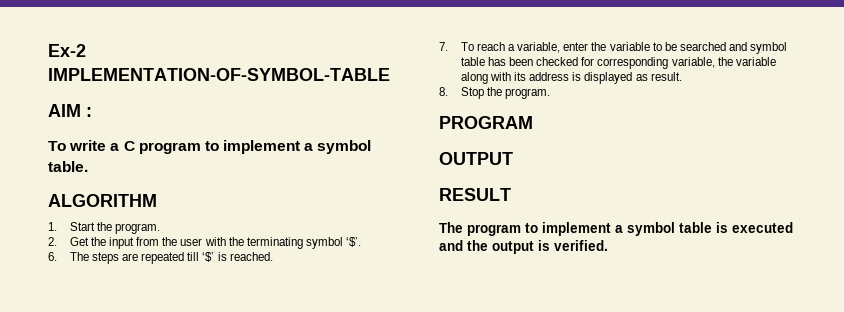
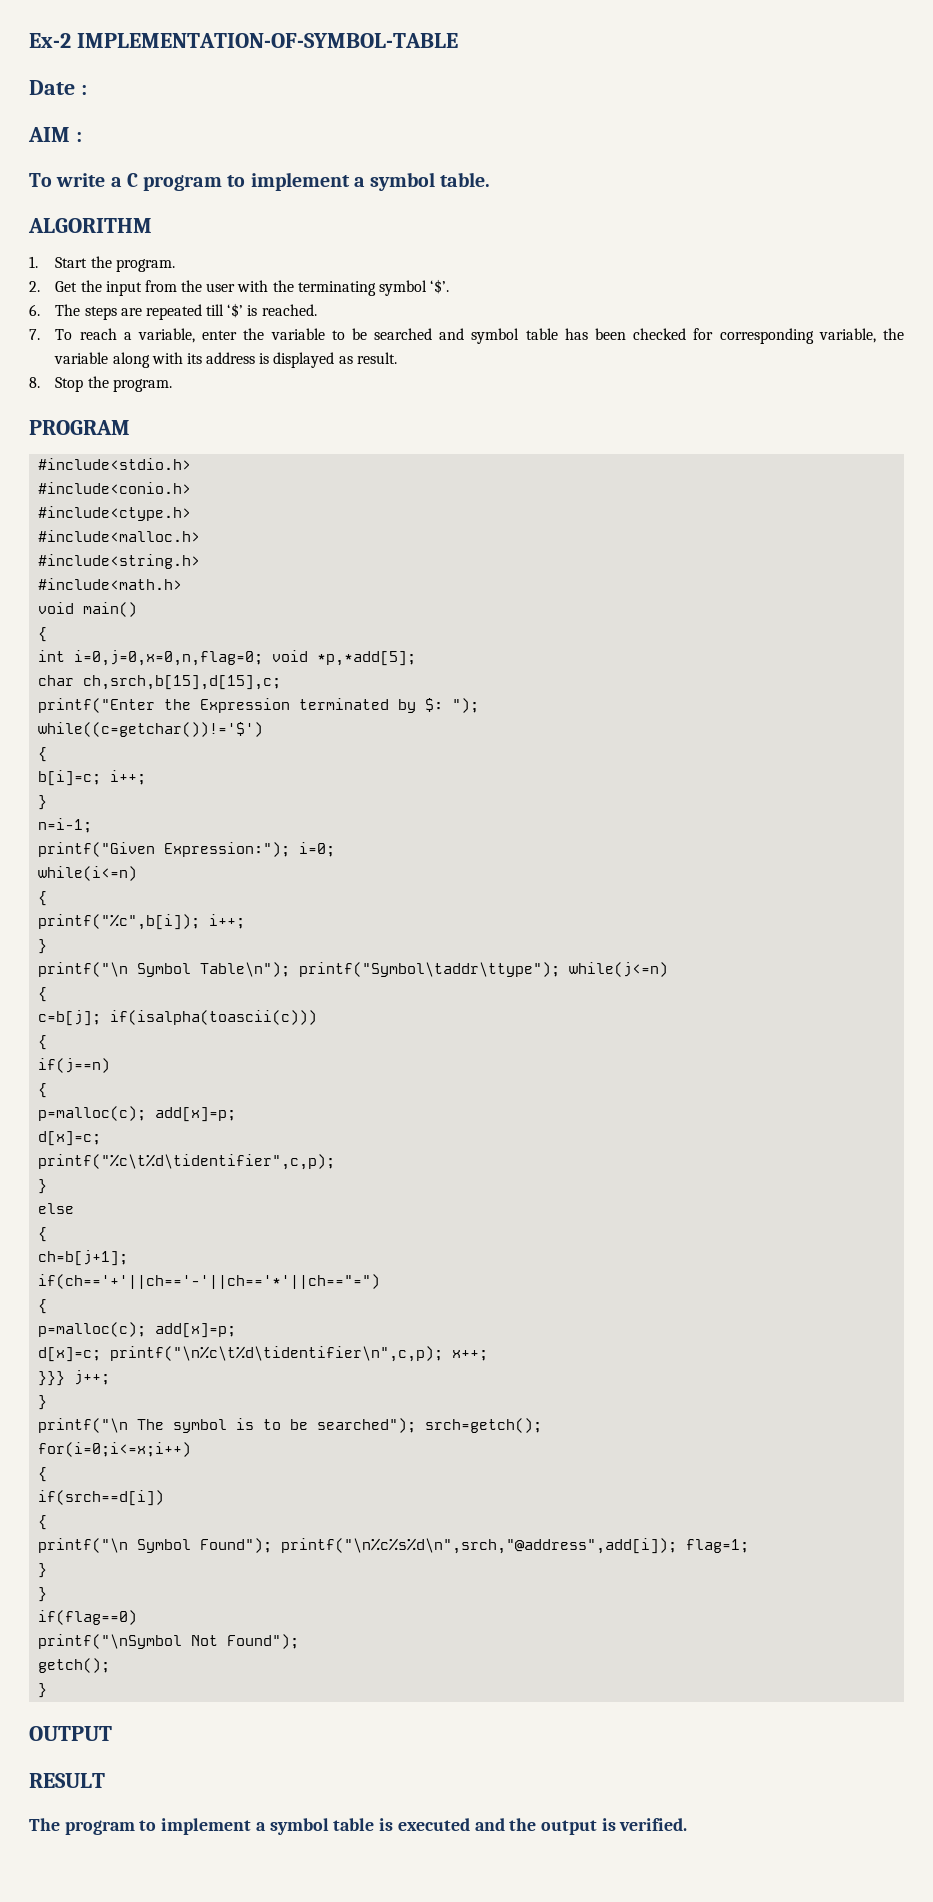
+ Date :
+ #include<stdio.h>
+ #include<conio.h>
+ #include<ctype.h>
+ #include<malloc.h>
+ #include<string.h>
+ #include<math.h>
+ void main()
+ {
+ int i=0,j=0,x=0,n,flag=0; void *p,*add[5];
+ char ch,srch,b[15],d[15],c;
+ printf("Enter the Expression terminated by $: ");
+ while((c=getchar())!='$')
+ {
+ b[i]=c; i++;
+ }
+ n=i-1;
+ printf("Given Expression:"); i=0;
+ while(i<=n)
+ {
+ printf("%c",b[i]); i++;
+ }
+ printf("\n Symbol Table\n"); printf("Symbol\taddr\ttype"); while(j<=n)
+ {
+ c=b[j]; if(isalpha(toascii(c)))
+ {
+ if(j==n)
+ {
+ p=malloc(c); add[x]=p;
+ d[x]=c;
+ printf("%c\t%d\tidentifier",c,p);
+ }
+ else
+ {
+ ch=b[j+1];
+ if(ch=='+'||ch=='-'||ch=='*'||ch=="=")
+ {
+ p=malloc(c); add[x]=p;
+ d[x]=c; printf("\n%c\t%d\tidentifier\n",c,p); x++;
+ }}} j++;
+ }
+ printf("\n The symbol is to be searched"); srch=getch();
+ for(i=0;i<=x;i++)
+ {
+ if(srch==d[i])
+ {
+ printf("\n Symbol Found"); printf("\n%c%s%d\n",srch,"@address",add[i]); flag=1;
+ }
+ }
+ if(flag==0)
+ printf("\nSymbol Not Found");
+ getch();
+ }

